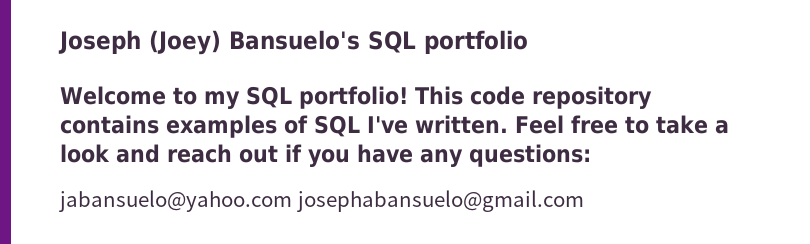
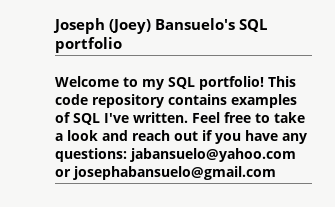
- Feel free to take a look and reach out if you have any questions:
- jabansuelo@yahoo.com josephabansuelo@gmail.com
+ Feel free to take a look and reach out if you have any questions: jabansuelo@yahoo.com or josephabansuelo@gmail.com

